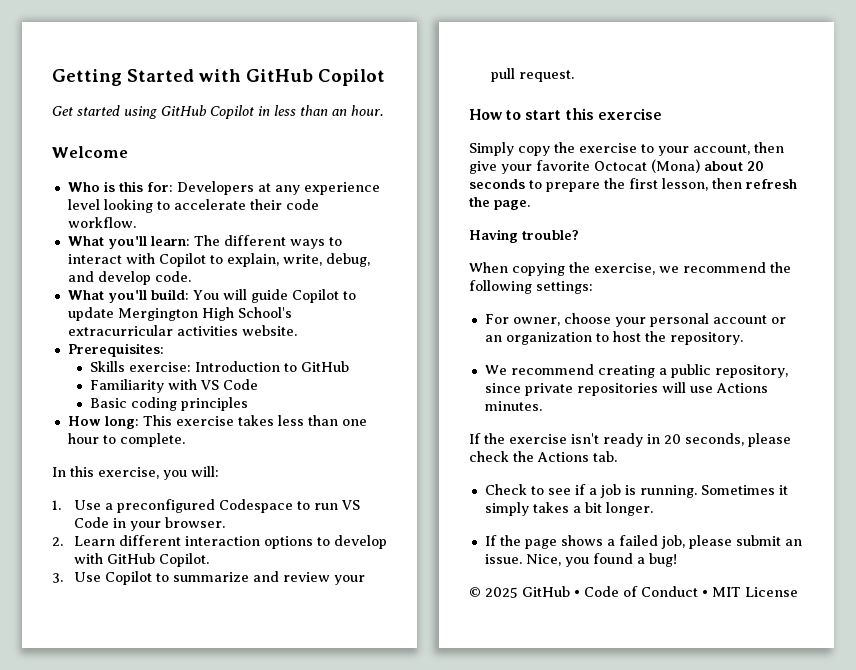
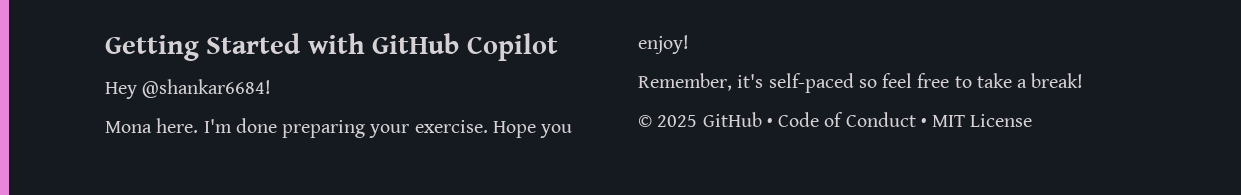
- Get started using GitHub Copilot in less than an hour.
- Welcome
- Who is this for: Developers at any experience level looking to accelerate their code workflow.
- What you'll learn: The different ways to interact with Copilot to explain, write, debug, and develop code.
- What you'll build: You will guide Copilot to update Mergington High School's extracurricular activities website.
- Prerequisites:
- Skills exercise: Introduction to GitHub
- Familiarity with VS Code
- Basic coding principles
- How long: This exercise takes less than one hour to complete.
- In this exercise, you will:
- 1. Use a preconfigured Codespace to run VS Code in your browser.
- 2. Learn different interaction options to develop with GitHub Copilot.
- 3. Use Copilot to summarize and review your pull request.
- How to start this exercise
- Simply copy the exercise to your account, then give your favorite Octocat (Mona) about 20 seconds to prepare the first lesson, then refresh the page.
- Having trouble?
- When copying the exercise, we recommend the following settings:
- For owner, choose your personal account or an organization to host the repository.
- We recommend creating a public repository, since private repositories will use Actions minutes.
- If the exercise isn't ready in 20 seconds, please check the Actions tab.
- Check to see if a job is running. Sometimes it simply takes a bit longer.
- If the page shows a failed job, please submit an issue. Nice, you found a bug!
+ Hey @shankar6684!
+ Mona here. I'm done preparing your exercise. Hope you enjoy!
+ Remember, it's self-paced so feel free to take a break!

